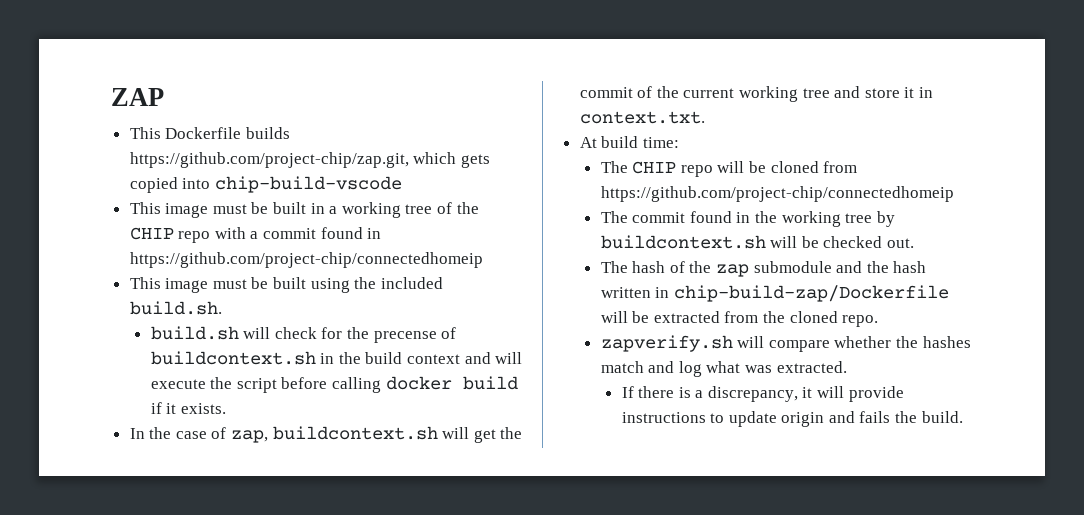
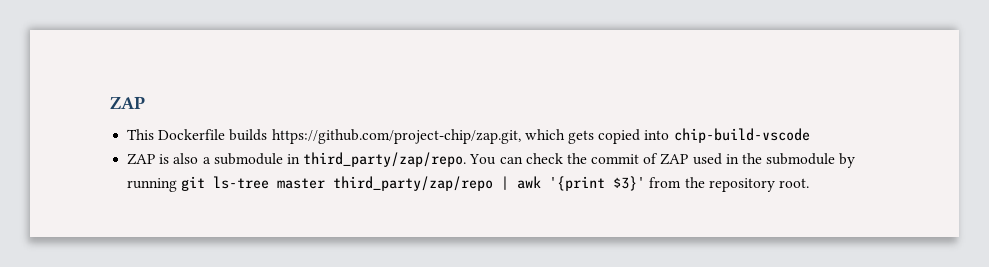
- This image must be built in a working tree of the CHIP repo with a commit found in https://github.com/project-chip/connectedhomeip
- This image must be built using the included build.sh.
- build.sh will check for the precense of buildcontext.sh in the build context and will execute the script before calling docker build if it exists.
- In the case of zap, buildcontext.sh will get the commit of the current working tree and store it in context.txt.
- At build time:
- The CHIP repo will be cloned from https://github.com/project-chip/connectedhomeip
- The commit found in the working tree by buildcontext.sh will be checked out.
- The hash of the zap submodule and the hash written in chip-build-zap/Dockerfile will be extracted from the cloned repo.
- zapverify.sh will compare whether the hashes match and log what was extracted.
- If there is a discrepancy, it will provide instructions to update origin and fails the build.
+ ZAP is also a submodule in third_party/zap/repo. You can check the commit of ZAP used in the submodule by running git ls-tree master third_party/zap/repo | awk '{print $3}' from the repository root.

